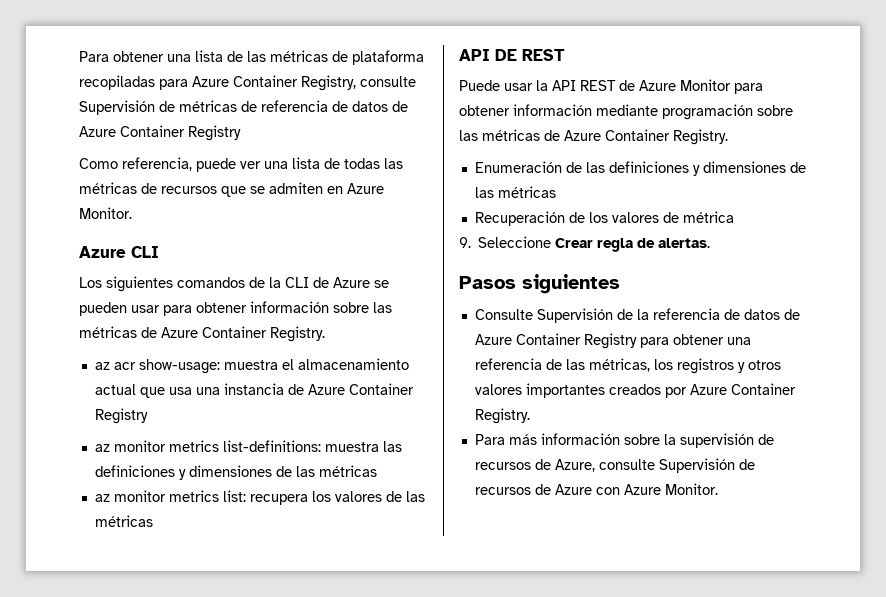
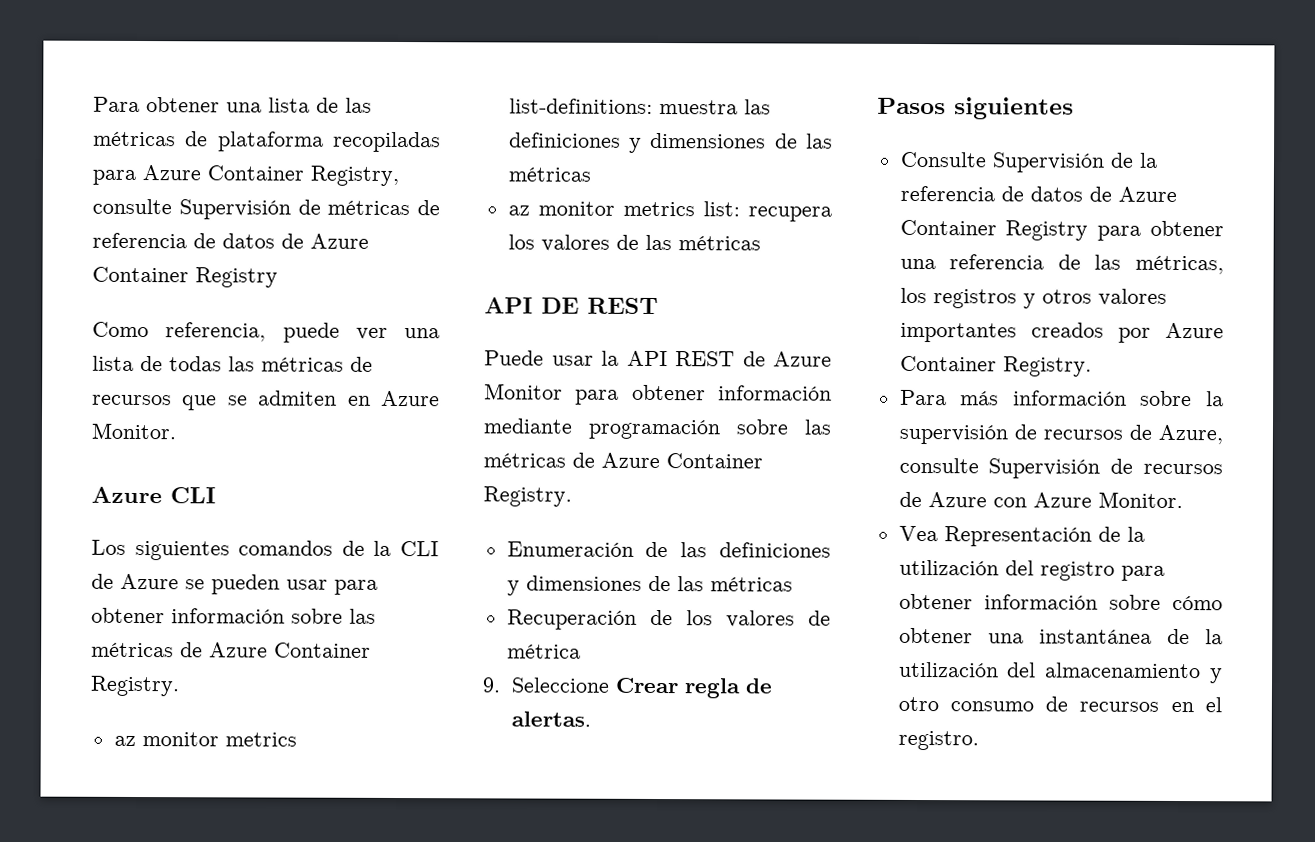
- az acr show-usage: muestra el almacenamiento actual que usa una instancia de Azure Container Registry
+ Vea Representación de la utilización del registro para obtener información sobre cómo obtener una instantánea de la utilización del almacenamiento y otro consumo de recursos en el registro.

